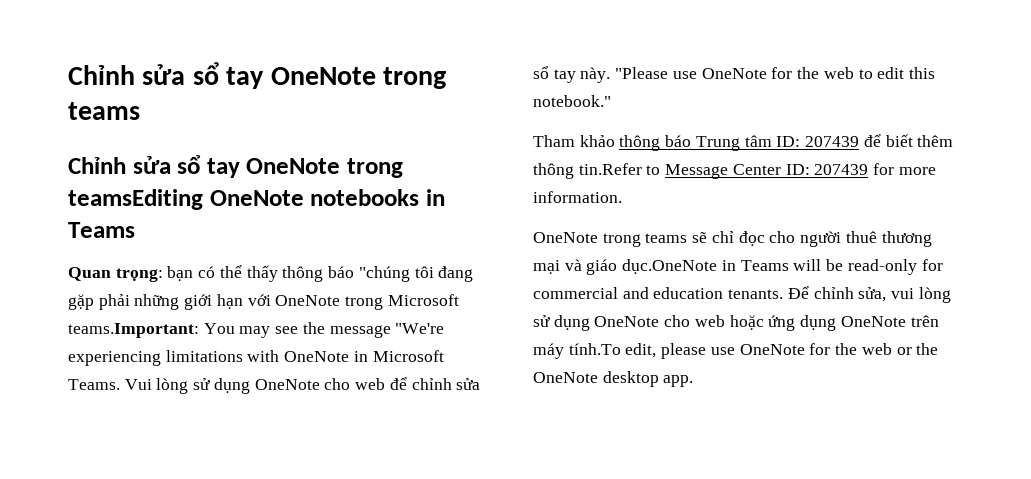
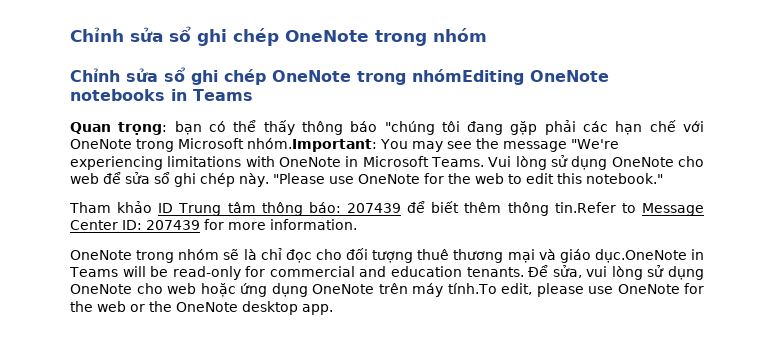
- Chỉnh sửa sổ tay OneNote trong teams
- Chỉnh sửa sổ tay OneNote trong teamsEditing OneNote notebooks in Teams
+ Chỉnh sửa sổ ghi chép OneNote trong nhóm
+ Chỉnh sửa sổ ghi chép OneNote trong nhómEditing OneNote notebooks in Teams
- Quan trọng: bạn có thể thấy thông báo "chúng tôi đang gặp phải những giới hạn với OneNote trong Microsoft teams.Important: You may see the message "We're experiencing limitations with OneNote in Microsoft Teams.
+ Quan trọng: bạn có thể thấy thông báo "chúng tôi đang gặp phải các hạn chế với OneNote trong Microsoft nhóm.Important: You may see the message "We're experiencing limitations with OneNote in Microsoft Teams.
- Vui lòng sử dụng OneNote cho web để chỉnh sửa sổ tay này.
+ Vui lòng sử dụng OneNote cho web để sửa sổ ghi chép này.
- Tham khảo thông báo Trung tâm ID: 207439 để biết thêm thông tin.Refer to Message Center ID: 207439 for more information.
+ Tham khảo ID Trung tâm thông báo: 207439 để biết thêm thông tin.Refer to Message Center ID: 207439 for more information.
- OneNote trong teams sẽ chỉ đọc cho người thuê thương mại và giáo dục.OneNote in Teams will be read-only for commercial and education tenants.
+ OneNote trong nhóm sẽ là chỉ đọc cho đối tượng thuê thương mại và giáo dục.OneNote in Teams will be read-only for commercial and education tenants.
- Để chỉnh sửa, vui lòng sử dụng OneNote cho web hoặc ứng dụng OneNote trên máy tính.To edit, please use OneNote for the web or the OneNote desktop app.
+ Để sửa, vui lòng sử dụng OneNote cho web hoặc ứng dụng OneNote trên máy tính.To edit, please use OneNote for the web or the OneNote desktop app.

